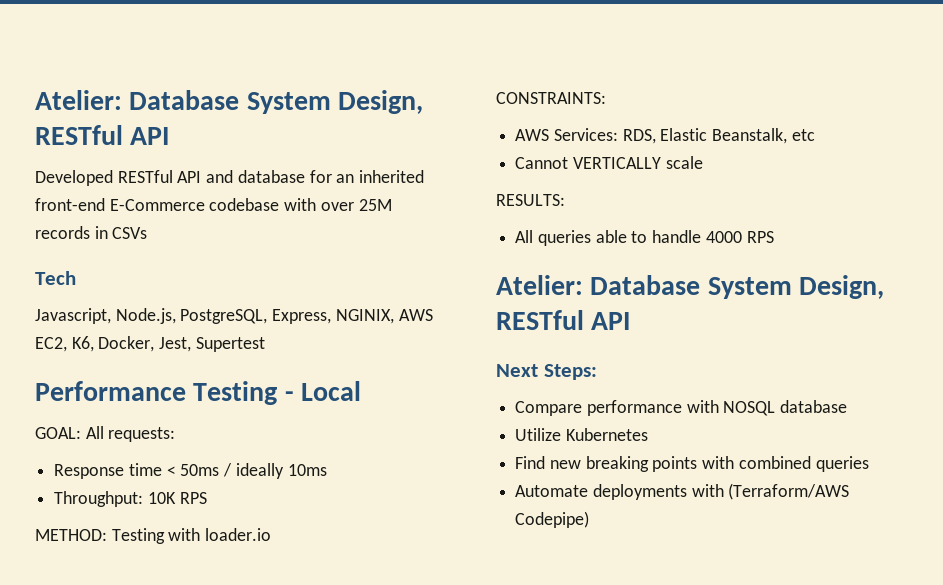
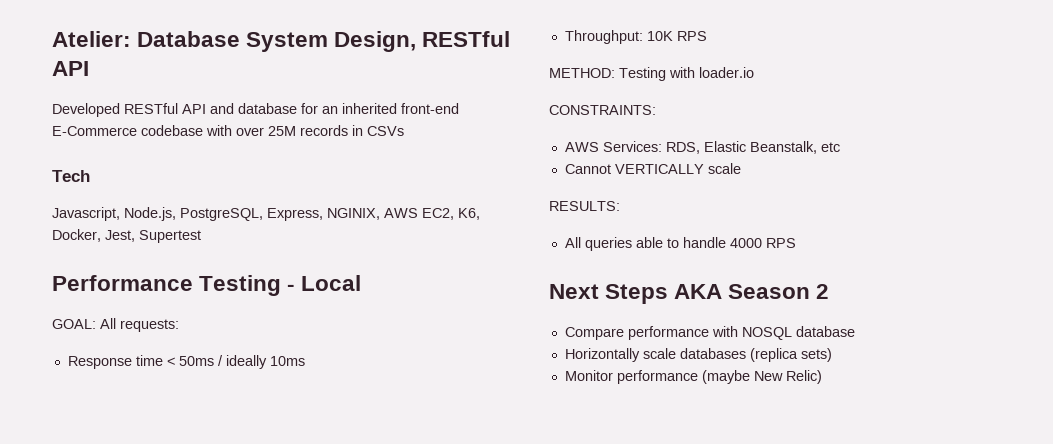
  All queries able to handle 4000 RPS
- Atelier: Database System Design, RESTful API
- Next Steps:
+ Next Steps AKA Season 2
- Utilize Kubernetes
- Find new breaking points with combined queries
- Automate deployments with (Terraform/AWS Codepipe)
+ Horizontally scale databases (replica sets)
+ Monitor performance (maybe New Relic)

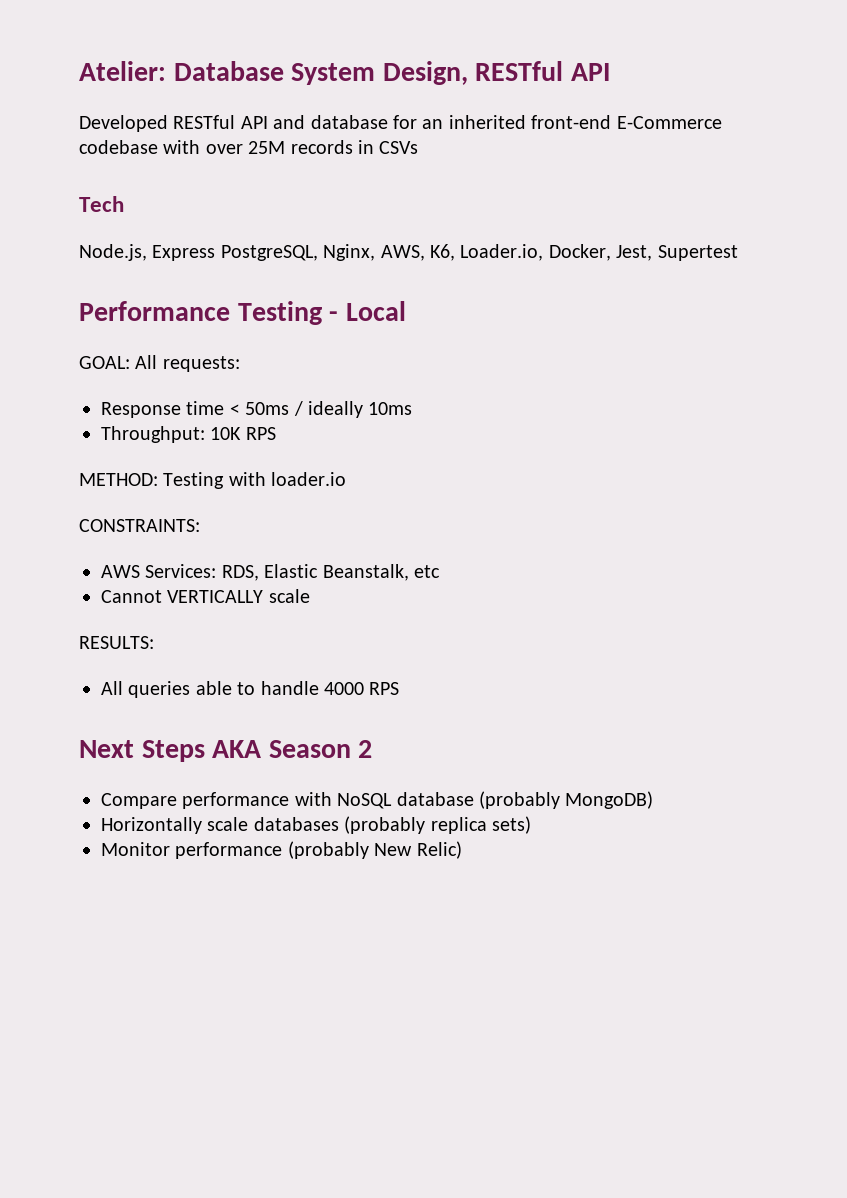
- Javascript, Node.js, PostgreSQL, Express, NGINIX, AWS EC2, K6, Docker, Jest, Supertest
+ Node.js, Express PostgreSQL, Nginx, AWS, K6, Loader.io, Docker, Jest, Supertest
- Compare performance with NOSQL database
+ Compare performance with NoSQL database (probably MongoDB)
- Horizontally scale databases (replica sets)
+ Horizontally scale databases (probably replica sets)
- Monitor performance (maybe New Relic)
+ Monitor performance (probably New Relic)

